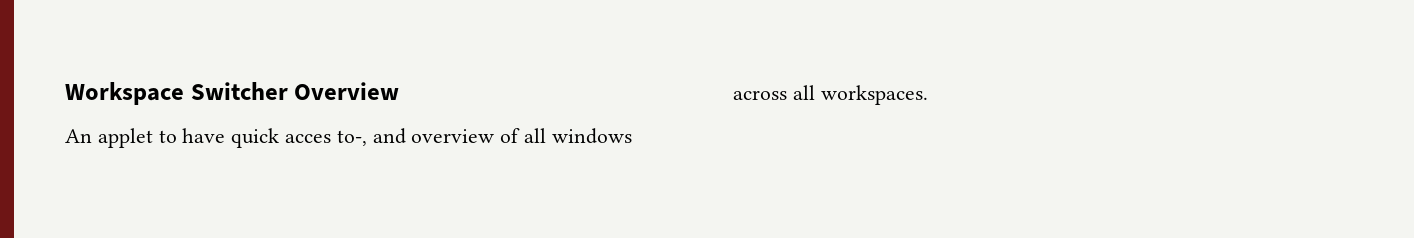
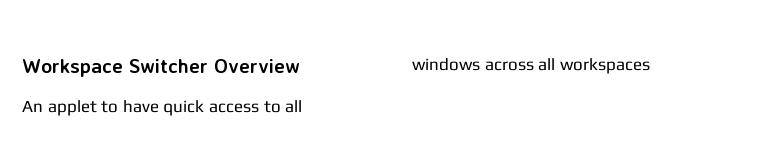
- An applet to have quick acces to-, and overview of all windows across all workspaces.
+ An applet to have quick access to all windows across all workspaces

